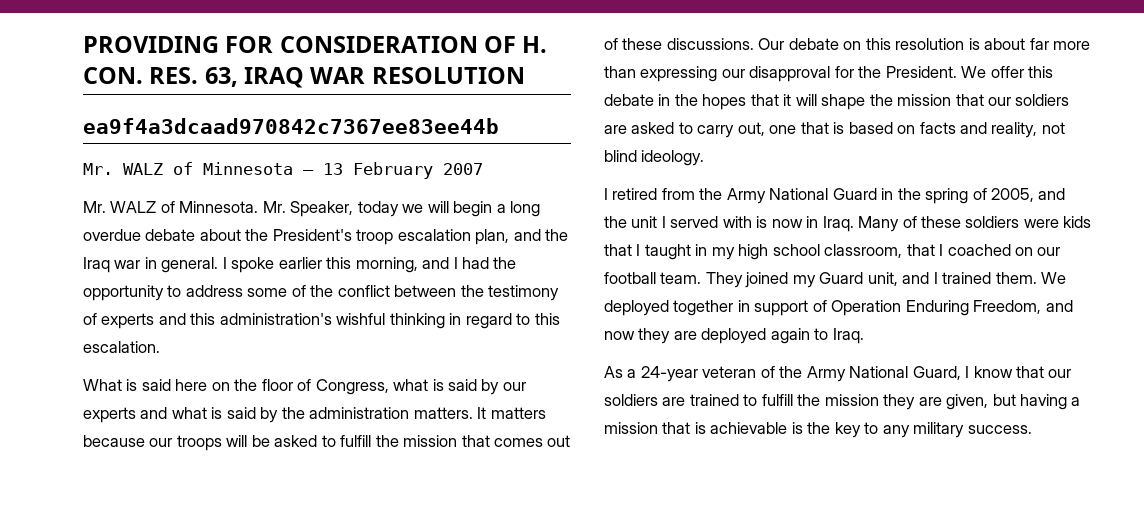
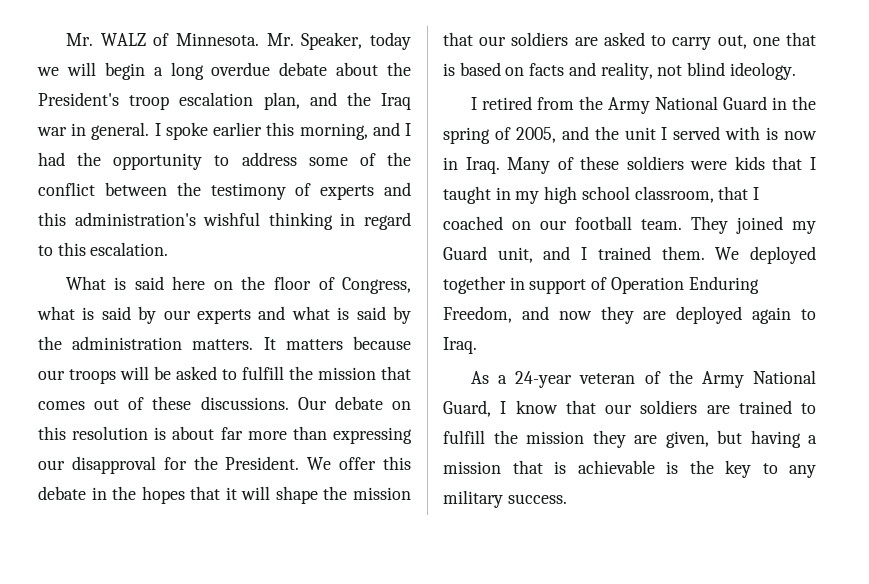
- PROVIDING FOR CONSIDERATION OF H. CON. RES. 63, IRAQ WAR RESOLUTION
- ea9f4a3dcaad970842c7367ee83ee44b
- Mr. WALZ of Minnesota — 13 February 2007

